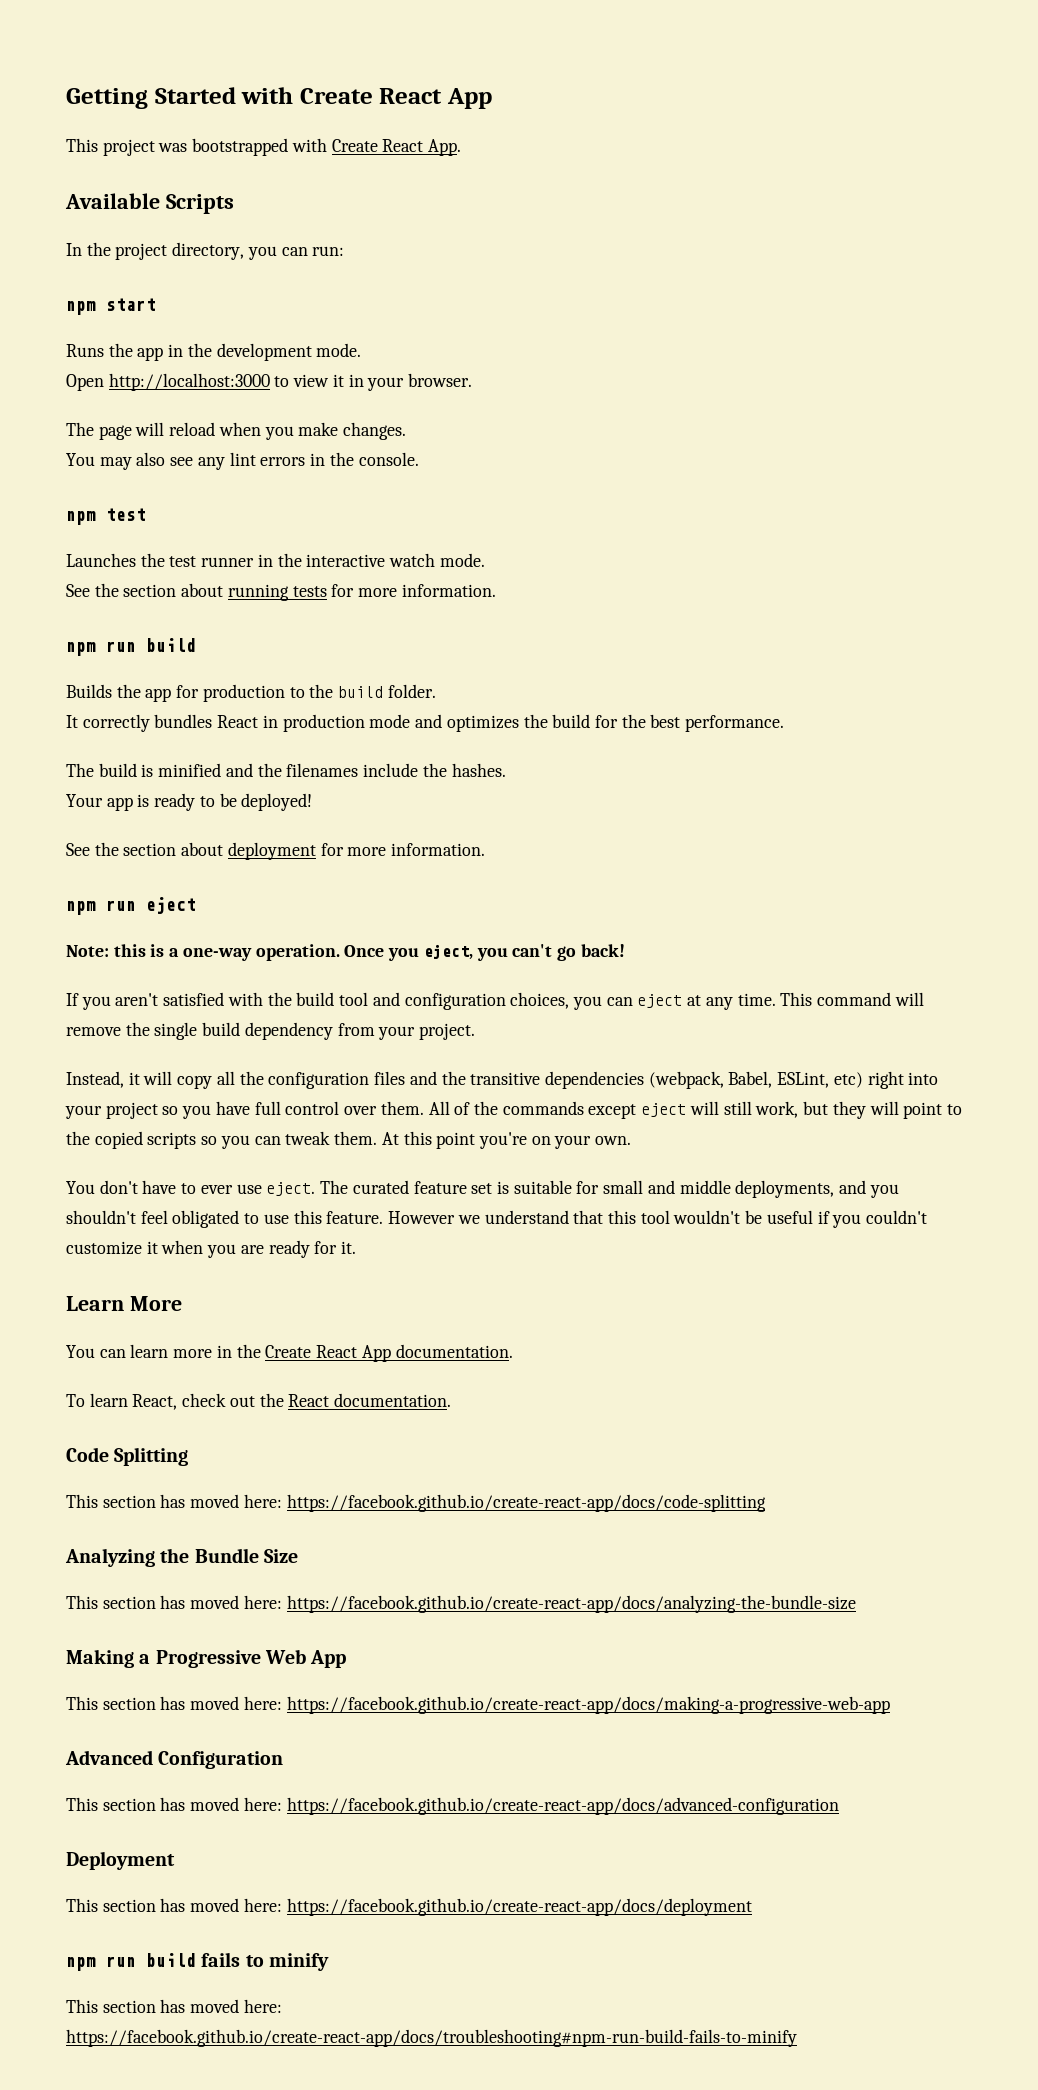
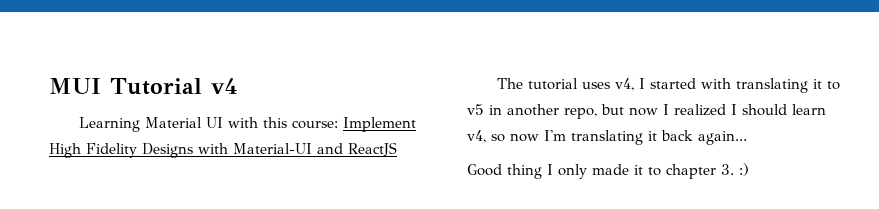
- Getting Started with Create React App
- This project was bootstrapped with Create React App.
- Available Scripts
- In the project directory, you can run:
- npm start
- Runs the app in the development mode.
- Open http://localhost:3000 to view it in your browser.
- The page will reload when you make changes.
- You may also see any lint errors in the console.
- npm test
- Launches the test runner in the interactive watch mode.
- See the section about running tests for more information.
- npm run build
- Builds the app for production to the build folder.
- It correctly bundles React in production mode and optimizes the build for the best performance.
- The build is minified and the filenames include the hashes.
- Your app is ready to be deployed!
- See the section about deployment for more information.
- npm run eject
- Note: this is a one-way operation. Once you eject, you can't go back!
- If you aren't satisfied with the build tool and configuration choices, you can eject at any time. This command will remove the single build dependency from your project.
- Instead, it will copy all the configuration files and the transitive dependencies (webpack, Babel, ESLint, etc) right into your project so you have full control over them. All of the commands except eject will still work, but they will point to the copied scripts so you can tweak them. At this point you're on your own.
- You don't have to ever use eject. The curated feature set is suitable for small and middle deployments, and you shouldn't feel obligated to use this feature. However we understand that this tool wouldn't be useful if you couldn't customize it when you are ready for it.
- Learn More
- You can learn more in the Create React App documentation.
- To learn React, check out the React documentation.
- Code Splitting
- This section has moved here: https://facebook.github.io/create-react-app/docs/code-splitting
- Analyzing the Bundle Size
- This section has moved here: https://facebook.github.io/create-react-app/docs/analyzing-the-bundle-size
- Making a Progressive Web App
- This section has moved here: https://facebook.github.io/create-react-app/docs/making-a-progressive-web-app
- Advanced Configuration
- This section has moved here: https://facebook.github.io/create-react-app/docs/advanced-configuration
- Deployment
- This section has moved here: https://facebook.github.io/create-react-app/docs/deployment
- npm run build fails to minify
- This section has moved here: https://facebook.github.io/create-react-app/docs/troubleshooting#npm-run-build-fails-to-minify
+ MUI Tutorial v4
+ Learning Material UI with this course: Implement High Fidelity Designs with Material-UI and ReactJS
+ The tutorial uses v4, I started with translating it to v5 in another repo, but now I realized I should learn v4, so now I'm translating it back again...
+ Good thing I only made it to chapter 3. :)

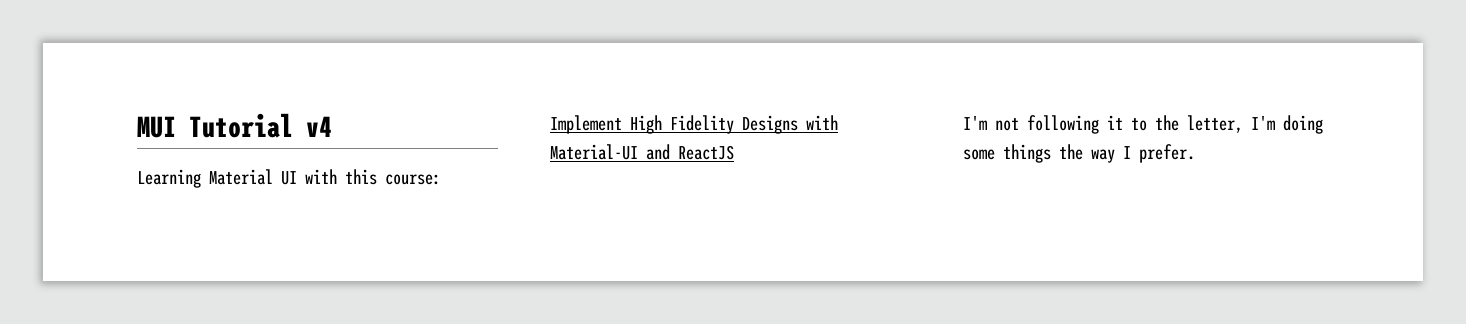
- The tutorial uses v4, I started with translating it to v5 in another repo, but now I realized I should learn v4, so now I'm translating it back again...
- Good thing I only made it to chapter 3. :)
+ I'm not following it to the letter, I'm doing some things the way I prefer.

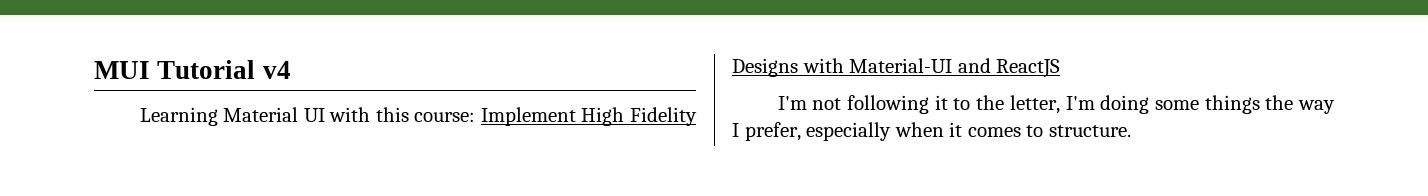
- I'm not following it to the letter, I'm doing some things the way I prefer.
+ I'm not following it to the letter, I'm doing some things the way I prefer, especially when it comes to structure.

